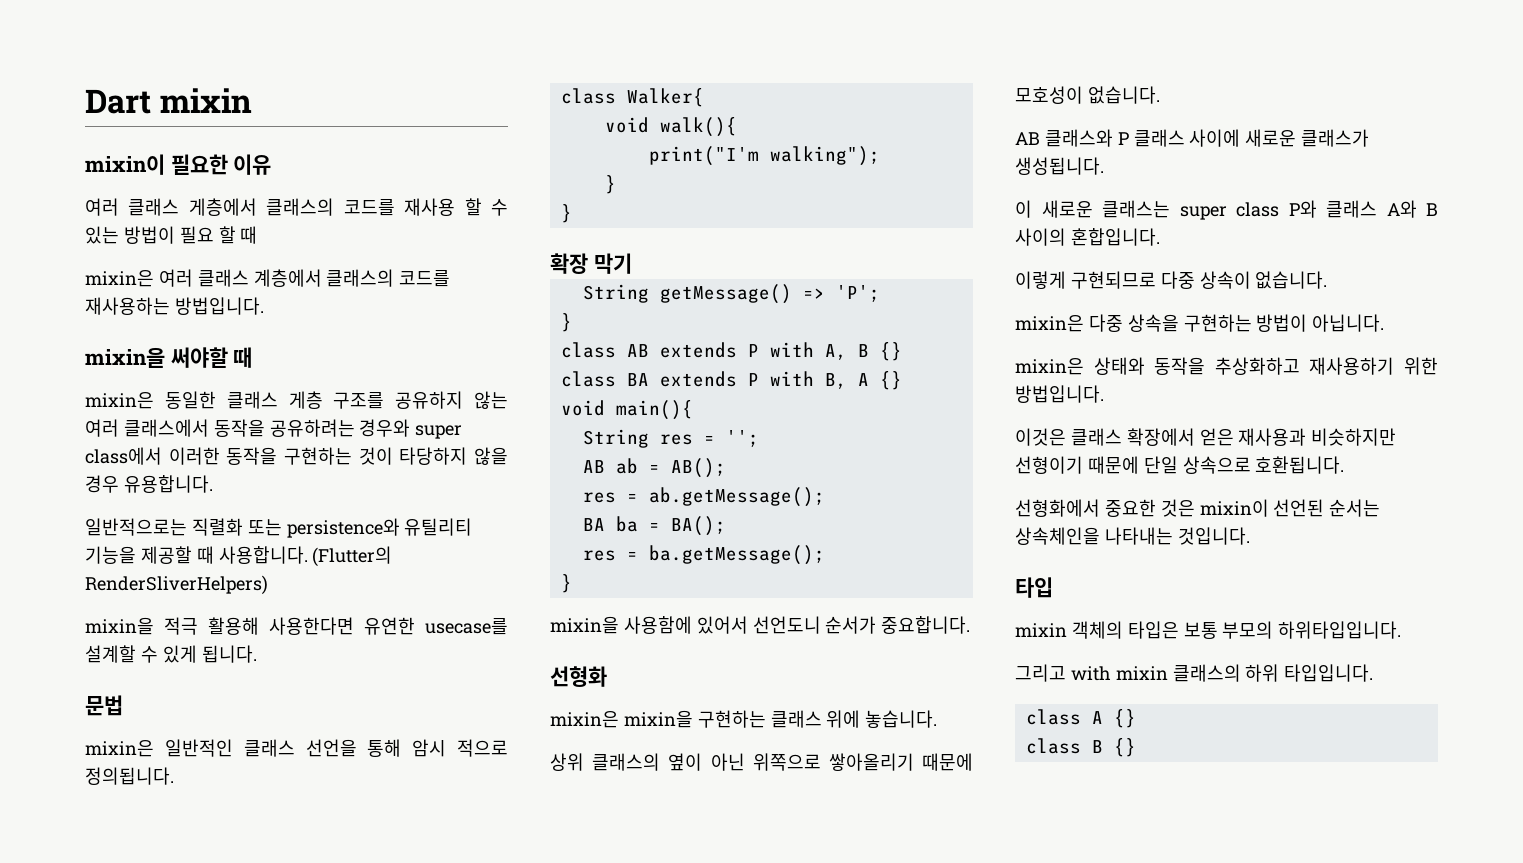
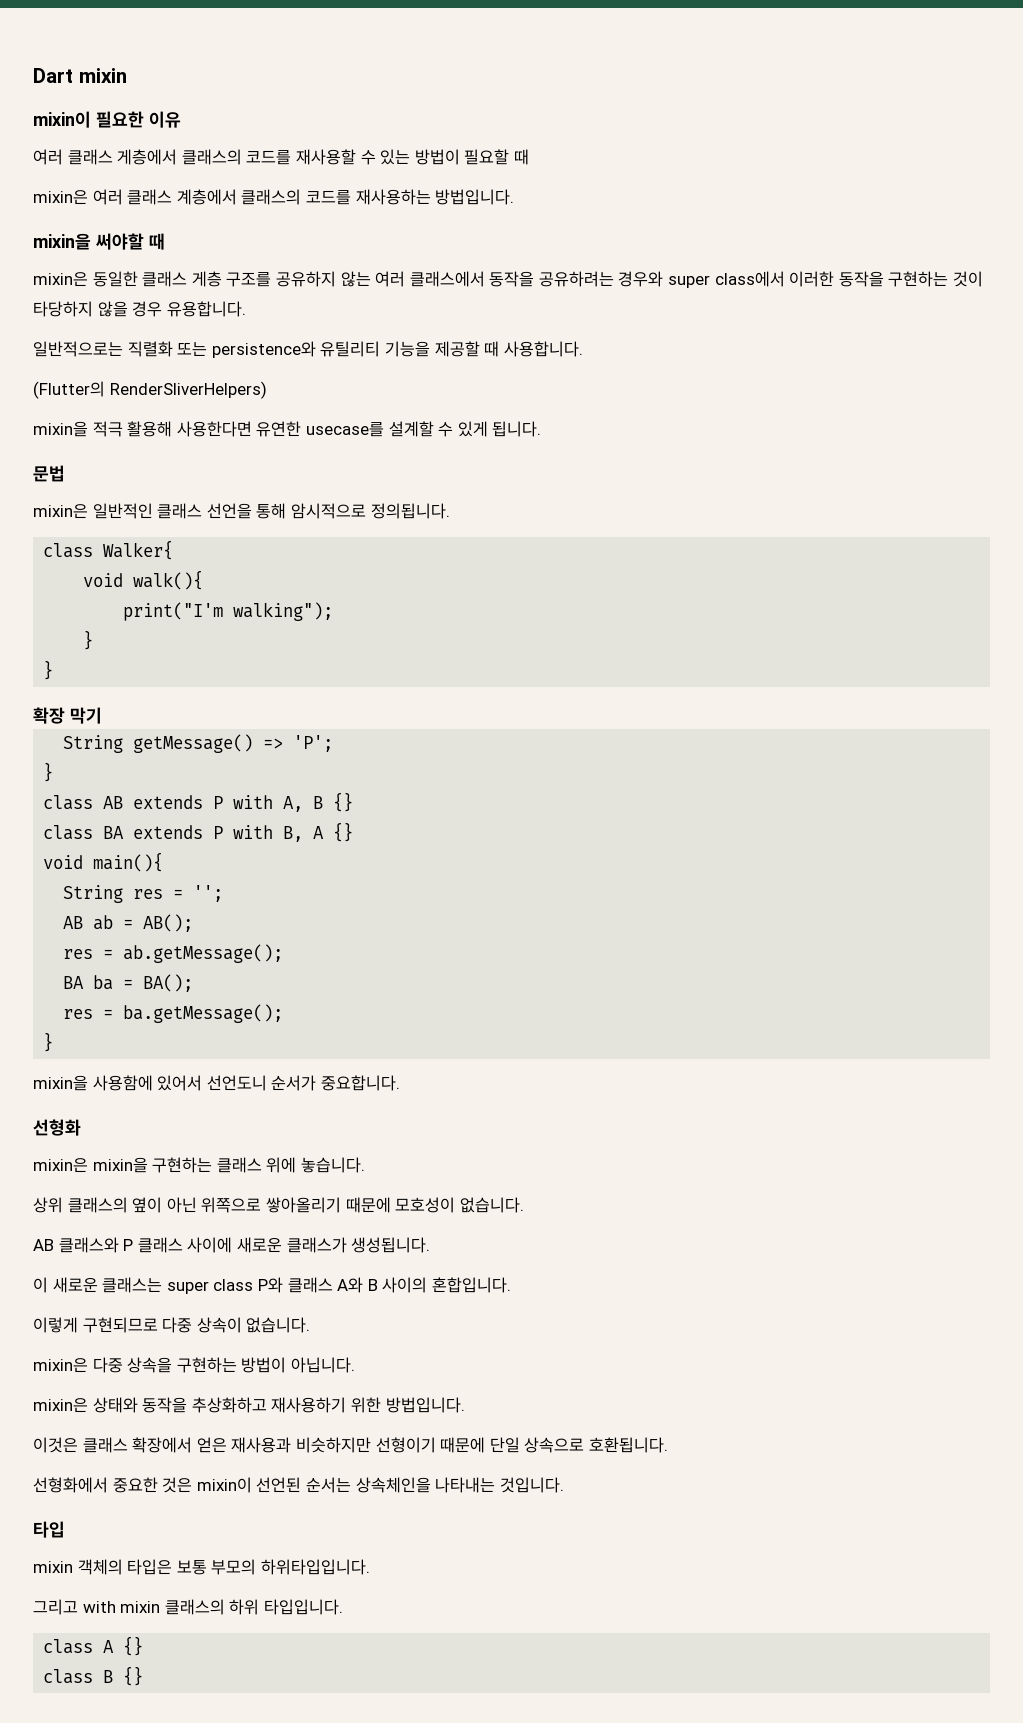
- 여러 클래스 게층에서 클래스의 코드를 재사용 할 수 있는 방법이 필요 할 때
+ 여러 클래스 게층에서 클래스의 코드를 재사용할 수 있는 방법이 필요할 때
- 일반적으로는 직렬화 또는 persistence와 유틸리티 기능을 제공할 때 사용합니다. (Flutter의 RenderSliverHelpers)
+ 일반적으로는 직렬화 또는 persistence와 유틸리티 기능을 제공할 때 사용합니다.
+ (Flutter의 RenderSliverHelpers)
- mixin은 일반적인 클래스 선언을 통해 암시 적으로 정의됩니다.
+ mixin은 일반적인 클래스 선언을 통해 암시적으로 정의됩니다.

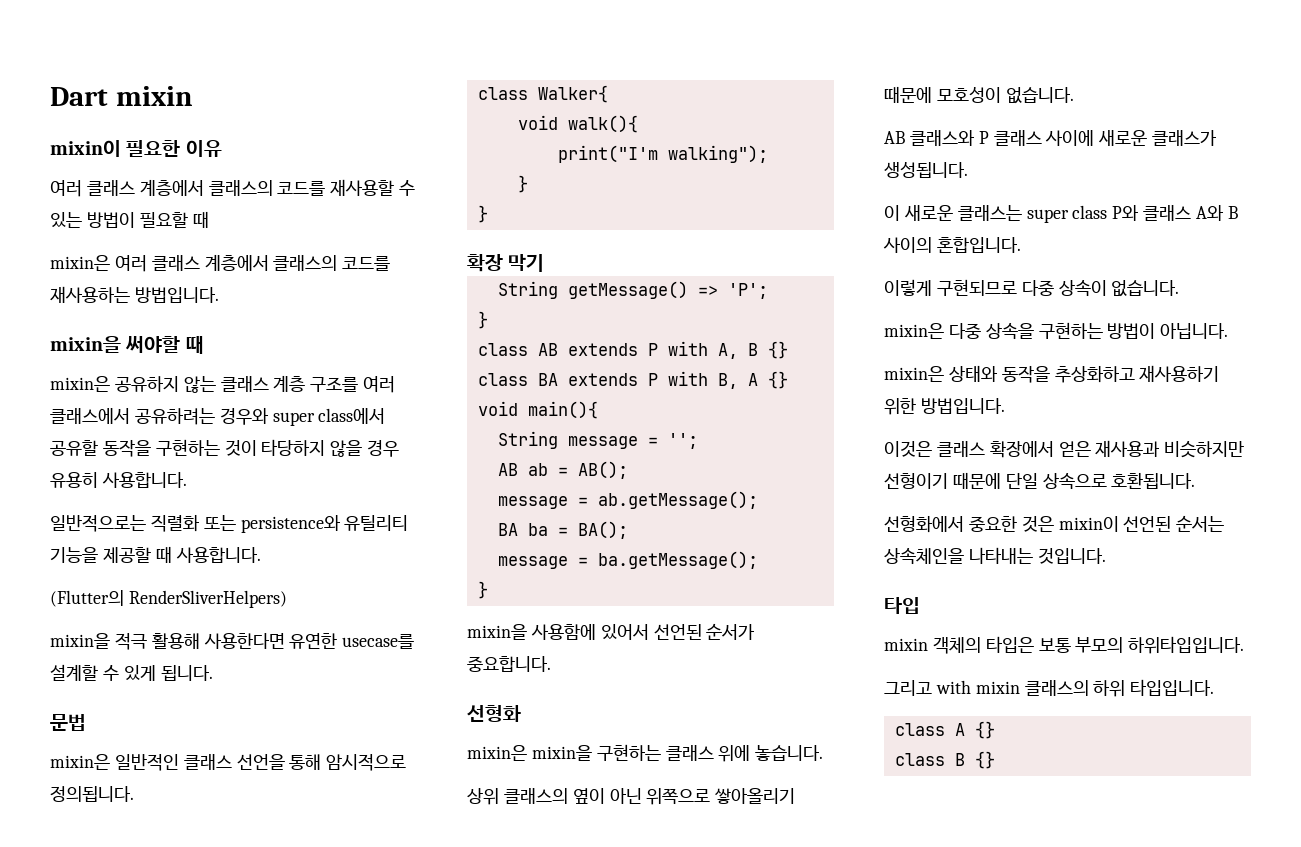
- 여러 클래스 게층에서 클래스의 코드를 재사용할 수 있는 방법이 필요할 때
+ 여러 클래스 계층에서 클래스의 코드를 재사용할 수 있는 방법이 필요할 때
- mixin은 동일한 클래스 게층 구조를 공유하지 않는 여러 클래스에서 동작을 공유하려는 경우와 super class에서 이러한 동작을 구현하는 것이 타당하지 않을 경우 유용합니다.
+ mixin은 공유하지 않는 클래스 계층 구조를 여러 클래스에서 공유하려는 경우와 super class에서 공유할 동작을 구현하는 것이 타당하지 않을 경우 유용히 사용합니다.
- String res = '';
+ String message = '';
- res = ab.getMessage();
+ message = ab.getMessage();
- res = ba.getMessage();
+ message = ba.getMessage();
- mixin을 사용함에 있어서 선언도니 순서가 중요합니다.
+ mixin을 사용함에 있어서 선언된 순서가 중요합니다.

